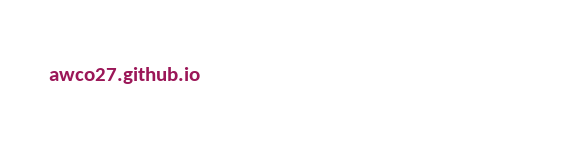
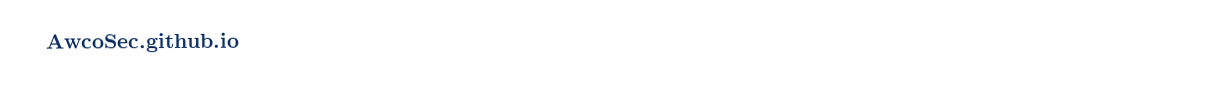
- awco27.github.io
+ AwcoSec.github.io

